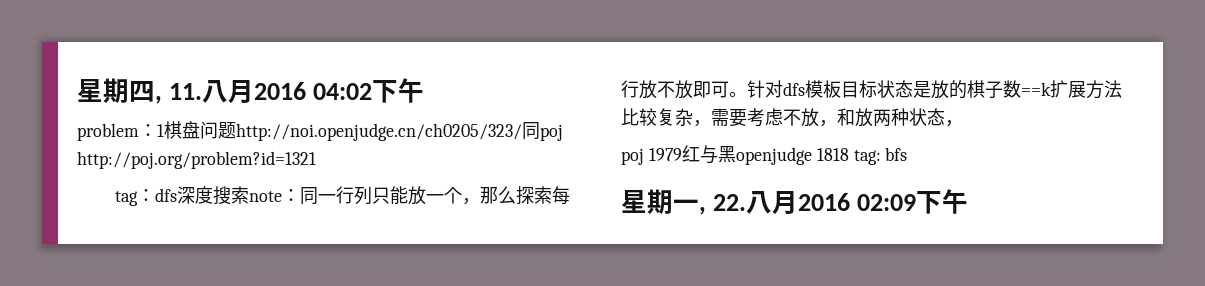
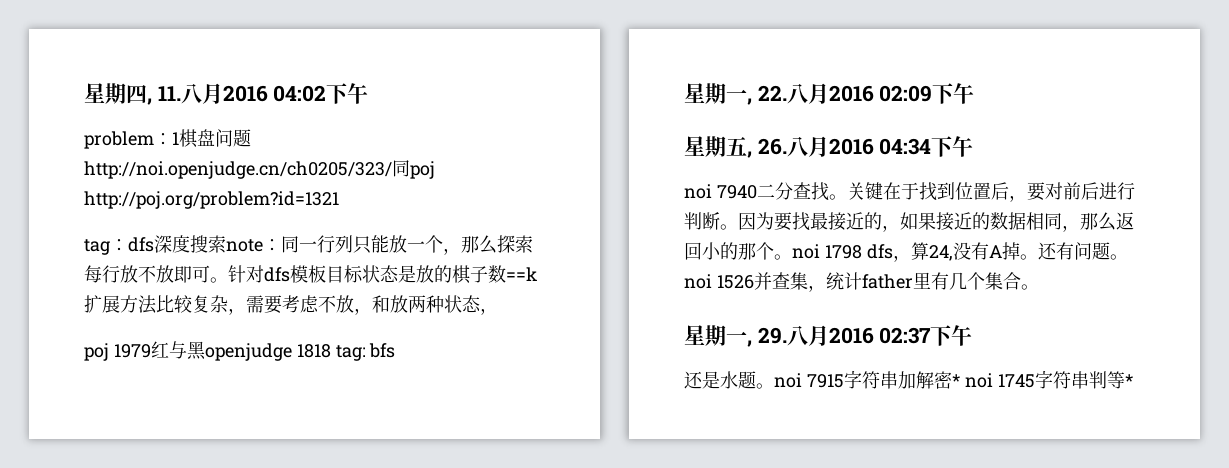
+ 星期五, 26.八月2016 04:34下午
+ noi 7940二分查找。关键在于找到位置后，要对前后进行判断。因为要找最接近的，如果接近的数据相同，那么返回小的那个。noi 1798 dfs，算24,没有A掉。还有问题。noi 1526并查集，统计father里有几个集合。
+ 星期一, 29.八月2016 02:37下午
+ 还是水题。noi 7915字符串加解密* noi 1745字符串判等*

